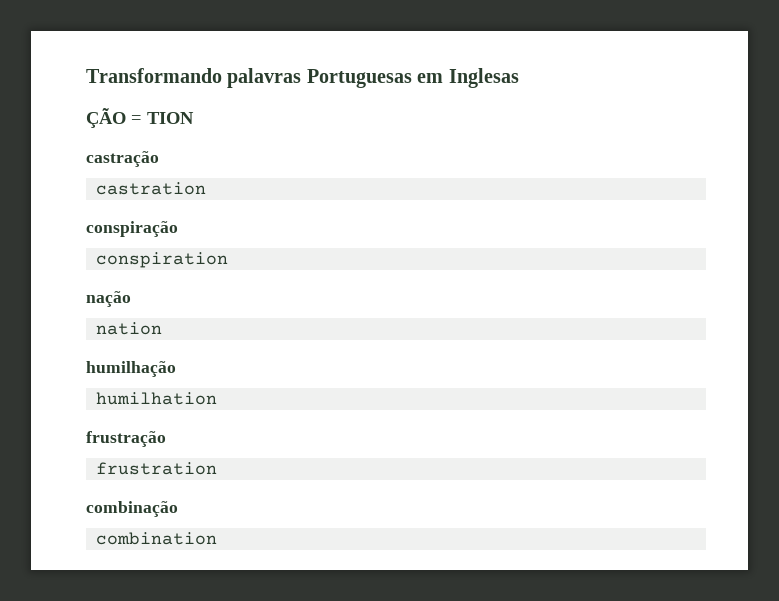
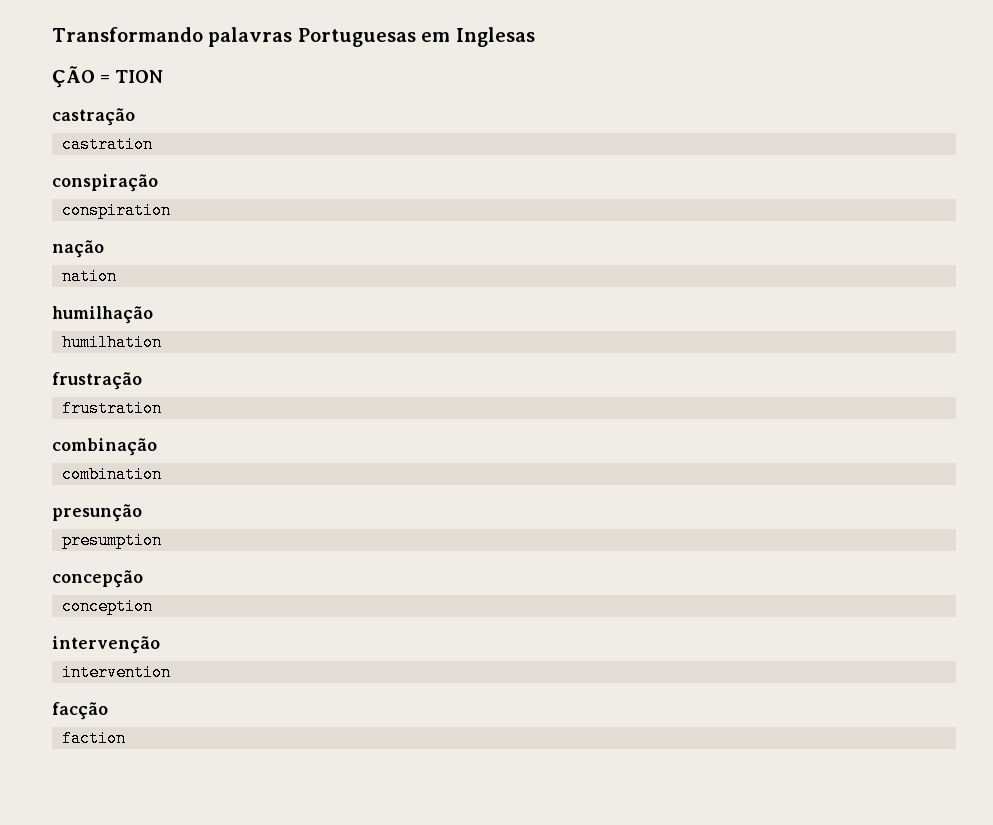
+ presunção
+ presumption
+ concepção
+ conception
+ intervenção
+ intervention
+ facção
+ faction

